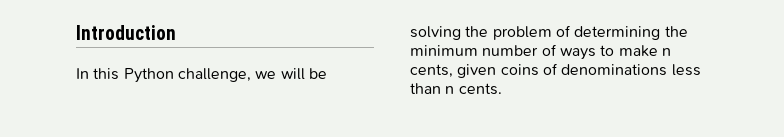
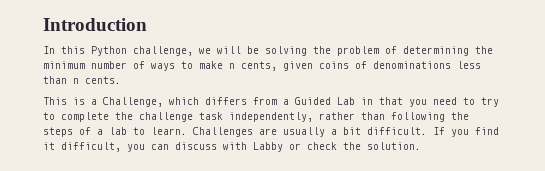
+ This is a Challenge, which differs from a Guided Lab in that you need to try to complete the challenge task independently, rather than following the steps of a lab to learn. Challenges are usually a bit difficult. If you find it difficult, you can discuss with Labby or check the solution.

